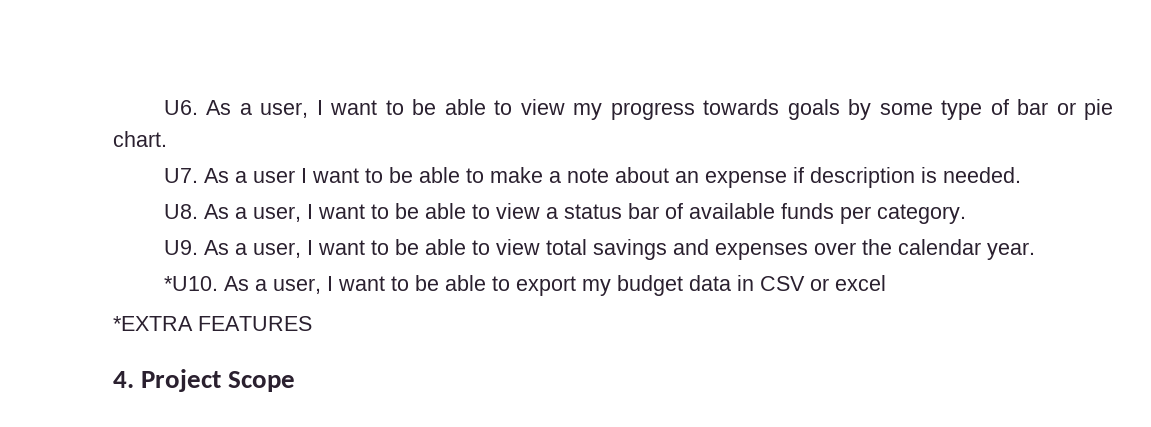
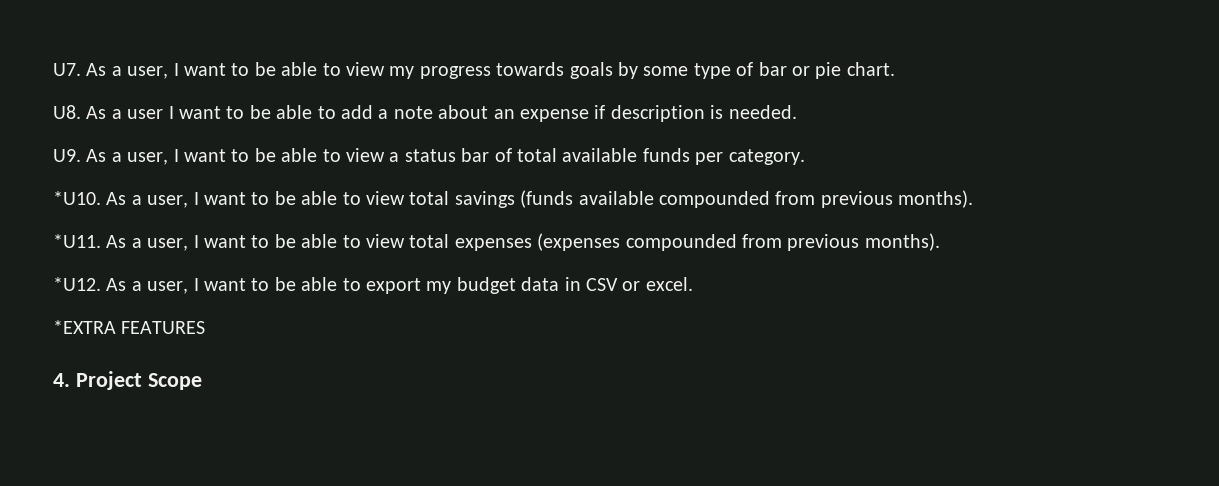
- U6. As a user, I want to be able to view my progress towards goals by some type of bar or pie chart.
+ U7. As a user, I want to be able to view my progress towards goals by some type of bar or pie chart.
- U7. As a user I want to be able to make a note about an expense if description is needed.
+ U8. As a user I want to be able to add a note about an expense if description is needed.
- U8. As a user, I want to be able to view a status bar of available funds per category.
+ U9. As a user, I want to be able to view a status bar of total available funds per category.
- U9. As a user, I want to be able to view total savings and expenses over the calendar year.
- *U10.
+ *U10. As a user, I want to be able to view total savings (funds available compounded from previous months).
+ *U11. As a user, I want to be able to view total expenses (expenses compounded from previous months).
+ *U12.
- As a user, I want to be able to export my budget data in CSV or excel
+ As a user, I want to be able to export my budget data in CSV or excel.

